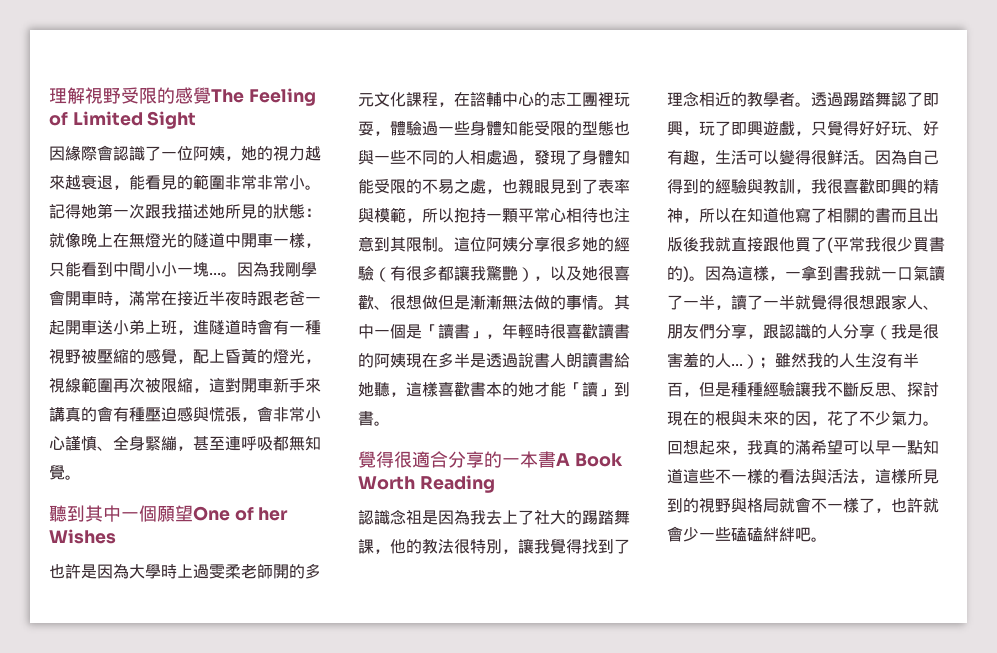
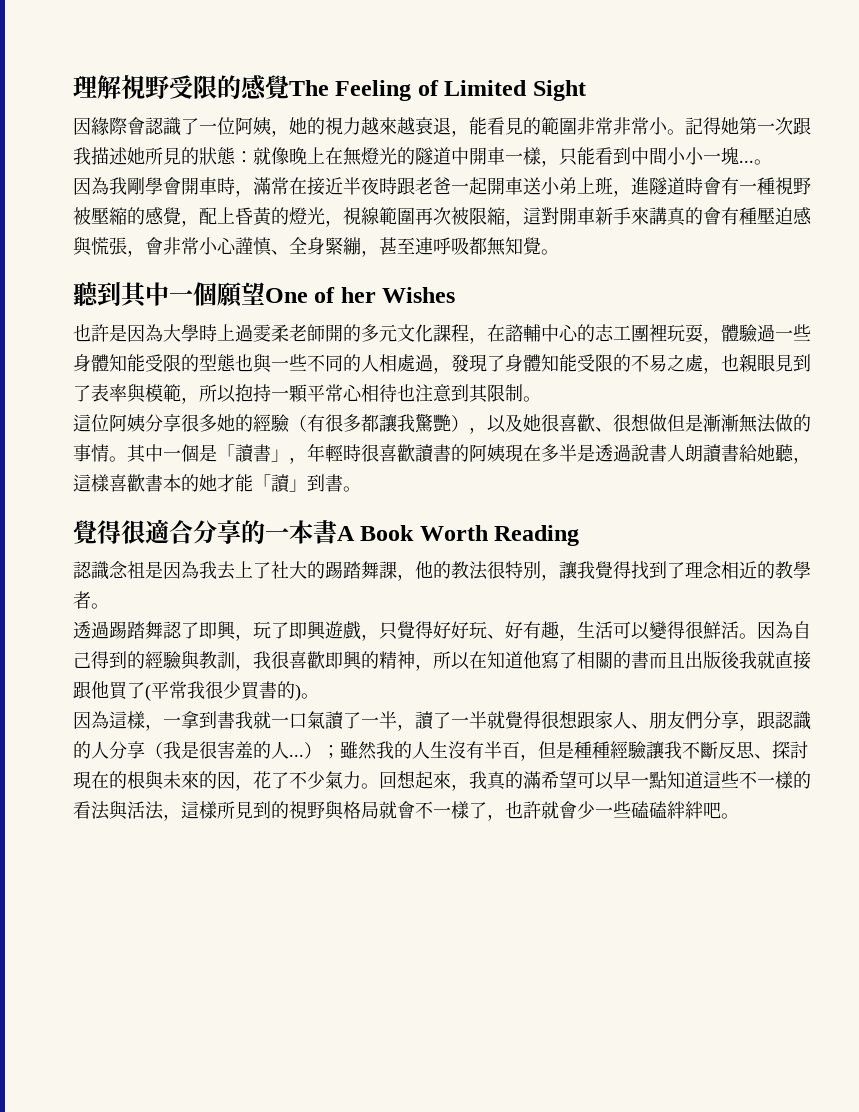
- 就像晚上在無燈光的隧道中開車一樣，只能看到中間小小一塊...。因為我剛學會開車時，滿常在接近半夜時跟老爸一起開車送小弟上班，進隧道時會有一種視野被壓縮的感覺，配上昏黃的燈光，視線範圍再次被限縮，這對開車新手來講真的會有種壓迫感與慌張，會非常小心謹慎、全身緊繃，甚至連呼吸都無知覺。
+ 就像晚上在無燈光的隧道中開車一樣，只能看到中間小小一塊...。
+ 因為我剛學會開車時，滿常在接近半夜時跟老爸一起開車送小弟上班，進隧道時會有一種視野被壓縮的感覺，配上昏黃的燈光，視線範圍再次被限縮，這對開車新手來講真的會有種壓迫感與慌張，會非常小心謹慎、全身緊繃，甚至連呼吸都無知覺。
- 也許是因為大學時上過雯柔老師開的多元文化課程，在諮輔中心的志工團裡玩耍，體驗過一些身體知能受限的型態也與一些不同的人相處過，發現了身體知能受限的不易之處，也親眼見到了表率與模範，所以抱持一顆平常心相待也注意到其限制。這位阿姨分享很多她的經驗（有很多都讓我驚艷），以及她很喜歡、很想做但是漸漸無法做的事情。
+ 也許是因為大學時上過雯柔老師開的多元文化課程，在諮輔中心的志工團裡玩耍，體驗過一些身體知能受限的型態也與一些不同的人相處過，發現了身體知能受限的不易之處，也親眼見到了表率與模範，所以抱持一顆平常心相待也注意到其限制。
+ 這位阿姨分享很多她的經驗（有很多都讓我驚艷），以及她很喜歡、很想做但是漸漸無法做的事情。
- 認識念祖是因為我去上了社大的踢踏舞課，他的教法很特別，讓我覺得找到了理念相近的教學者。透過踢踏舞認了即興，玩了即興遊戲，只覺得好好玩、好有趣，生活可以變得很鮮活。
+ 認識念祖是因為我去上了社大的踢踏舞課，他的教法很特別，讓我覺得找到了理念相近的教學者。
+ 透過踢踏舞認了即興，玩了即興遊戲，只覺得好好玩、好有趣，生活可以變得很鮮活。
- 因為自己得到的經驗與教訓，我很喜歡即興的精神，所以在知道他寫了相關的書而且出版後我就直接跟他買了(平常我很少買書的)。因為這樣，一拿到書我就一口氣讀了一半，讀了一半就覺得很想跟家人、朋友們分享，跟認識的人分享（我是很害羞的人...）；
+ 因為自己得到的經驗與教訓，我很喜歡即興的精神，所以在知道他寫了相關的書而且出版後我就直接跟他買了(平常我很少買書的)。
+ 因為這樣，一拿到書我就一口氣讀了一半，讀了一半就覺得很想跟家人、朋友們分享，跟認識的人分享（我是很害羞的人...）；

